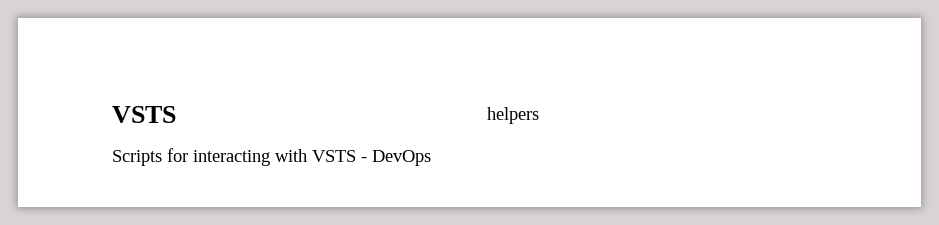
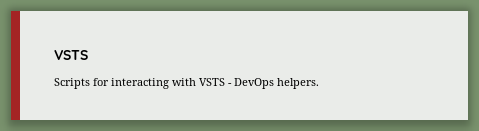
- Scripts for interacting with VSTS - DevOps helpers
+ Scripts for interacting with VSTS - DevOps helpers.

